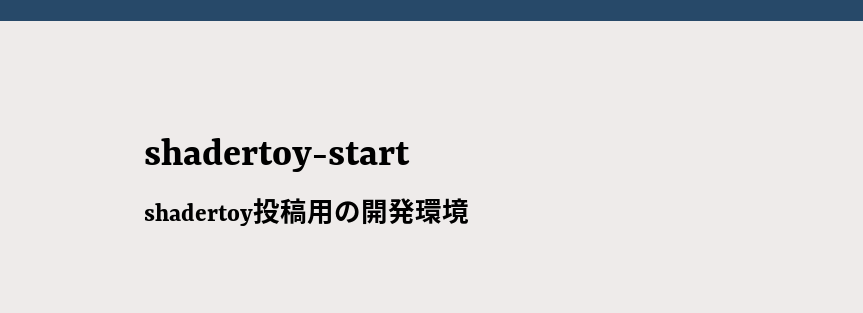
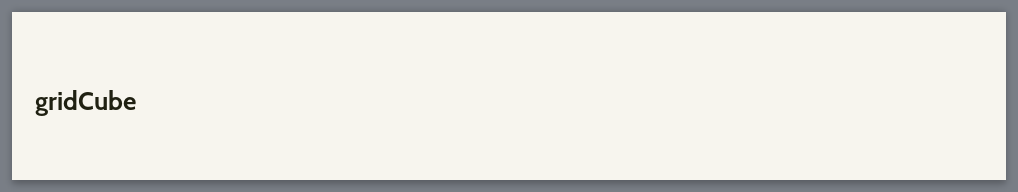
- shadertoy-start
- shadertoy投稿用の開発環境
+ gridCube

